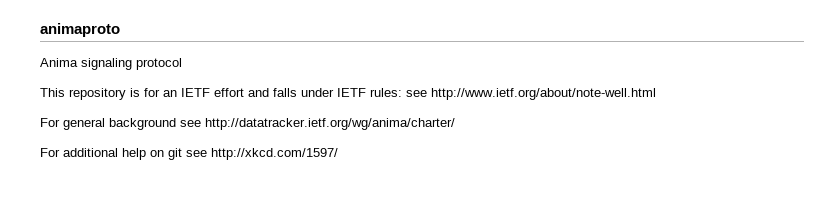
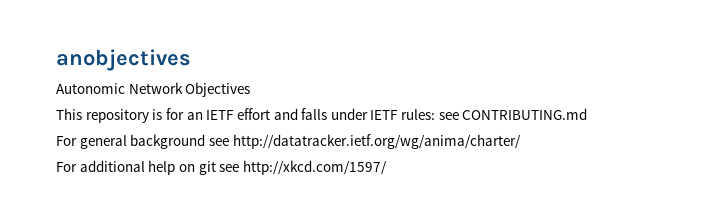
- animaproto
- Anima signaling protocol
+ anobjectives
+ Autonomic Network Objectives
- This repository is for an IETF effort and falls under IETF rules: see http://www.ietf.org/about/note-well.html
+ This repository is for an IETF effort and falls under IETF rules: see CONTRIBUTING.md

